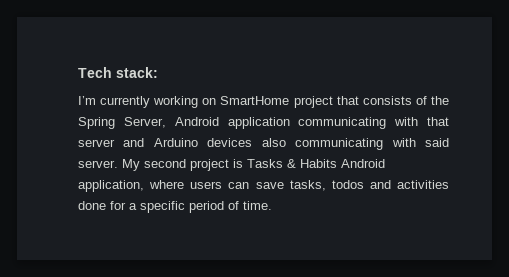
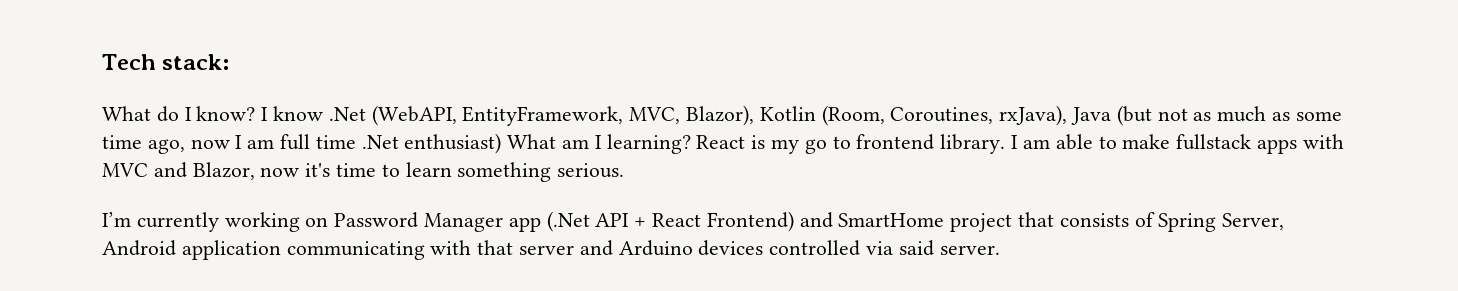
- I’m currently working on SmartHome project that consists of the Spring Server, Android application communicating with that server and Arduino devices also communicating with said server. My second project is Tasks & Habits Android application, where users can save tasks, todos and activities done for a specific period of time.
+ What do I know? I know .Net (WebAPI, EntityFramework, MVC, Blazor), Kotlin (Room, Coroutines, rxJava), Java (but not as much as some time ago, now I am full time .Net enthusiast) What am I learning? React is my go to frontend library. I am able to make fullstack apps with MVC and Blazor, now it's time to learn something serious.
+ I’m currently working on Password Manager app (.Net API + React Frontend) and SmartHome project that consists of Spring Server, Android application communicating with that server and Arduino devices controlled via said server.

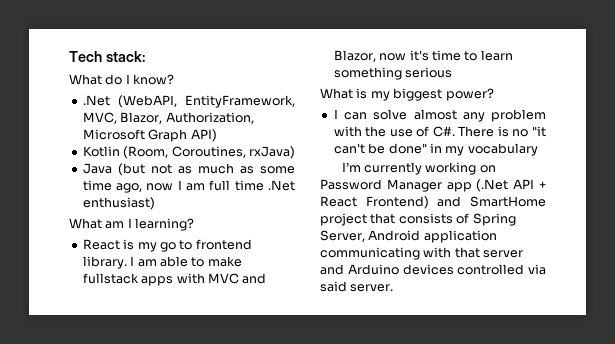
- What do I know? I know .Net (WebAPI, EntityFramework, MVC, Blazor), Kotlin (Room, Coroutines, rxJava), Java (but not as much as some time ago, now I am full time .Net enthusiast) What am I learning? React is my go to frontend library.
+ What do I know?
+ .Net (WebAPI, EntityFramework, MVC, Blazor, Authorization, Microsoft Graph API)
+ Kotlin (Room, Coroutines, rxJava)
+ Java (but not as much as some time ago, now I am full time .Net enthusiast)
+ What am I learning?
+ React is my go to frontend library.
- I am able to make fullstack apps with MVC and Blazor, now it's time to learn something serious.
+ I am able to make fullstack apps with MVC and Blazor, now it's time to learn something serious
+ What is my biggest power?
+ I can solve almost any problem with the use of C#. There is no "it can't be done" in my vocabulary

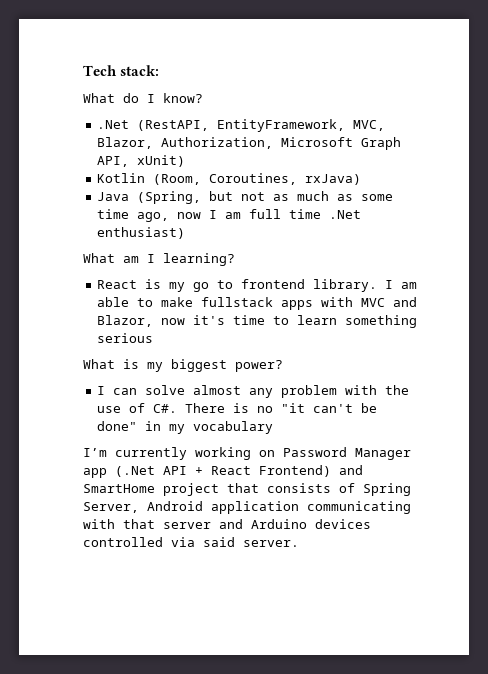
- .Net (WebAPI, EntityFramework, MVC, Blazor, Authorization, Microsoft Graph API)
+ .Net (RestAPI, EntityFramework, MVC, Blazor, Authorization, Microsoft Graph API, xUnit)
- Java (but not as much as some time ago, now I am full time .Net enthusiast)
+ Java (Spring, but not as much as some time ago, now I am full time .Net enthusiast)

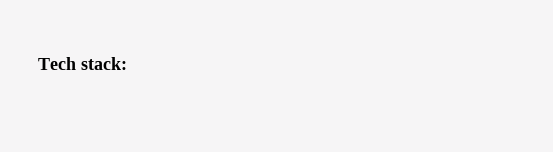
- What do I know?
- .Net (RestAPI, EntityFramework, MVC, Blazor, Authorization, Microsoft Graph API, xUnit)
- Kotlin (Room, Coroutines, rxJava)
- Java (Spring, but not as much as some time ago, now I am full time .Net enthusiast)
- What am I learning?
- React is my go to frontend library. I am able to make fullstack apps with MVC and Blazor, now it's time to learn something serious
- What is my biggest power?
- I can solve almost any problem with the use of C#. There is no "it can't be done" in my vocabulary
- I’m currently working on Password Manager app (.Net API + React Frontend) and SmartHome project that consists of Spring Server, Android application communicating with that server and Arduino devices controlled via said server.

